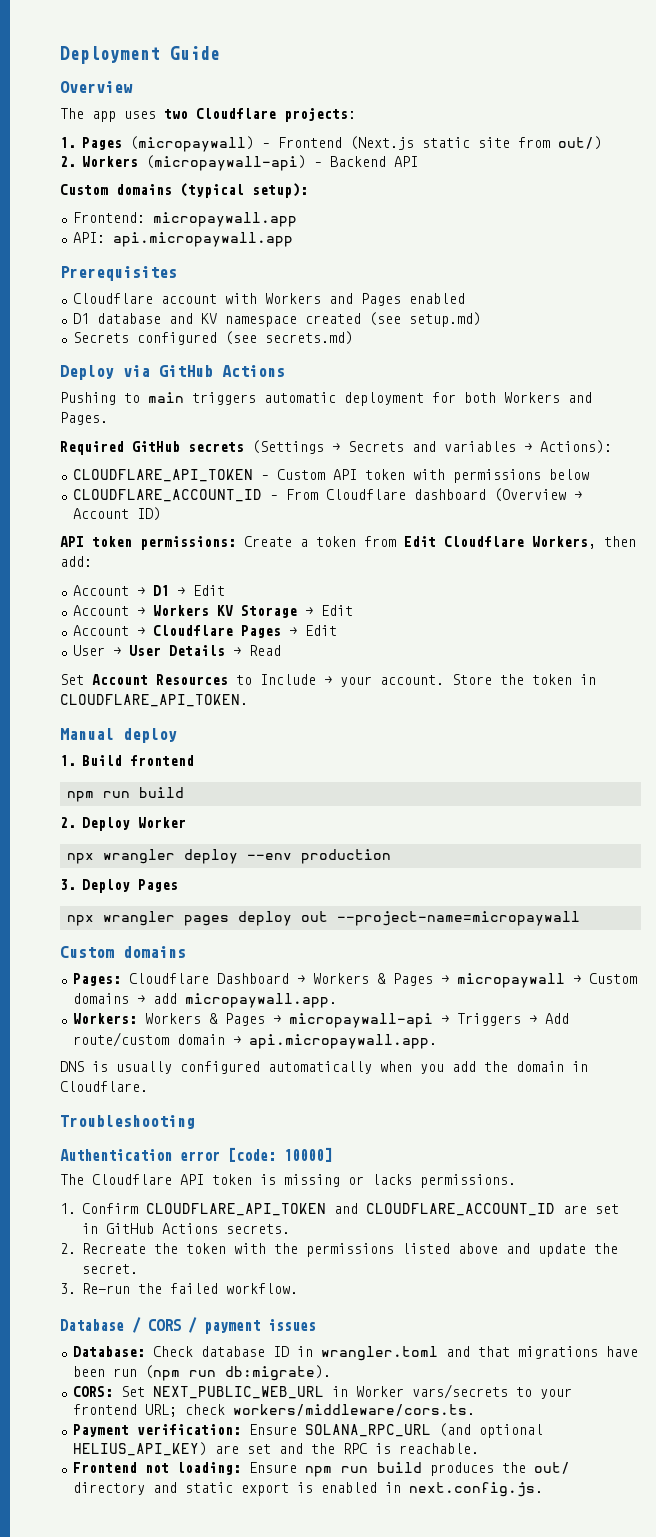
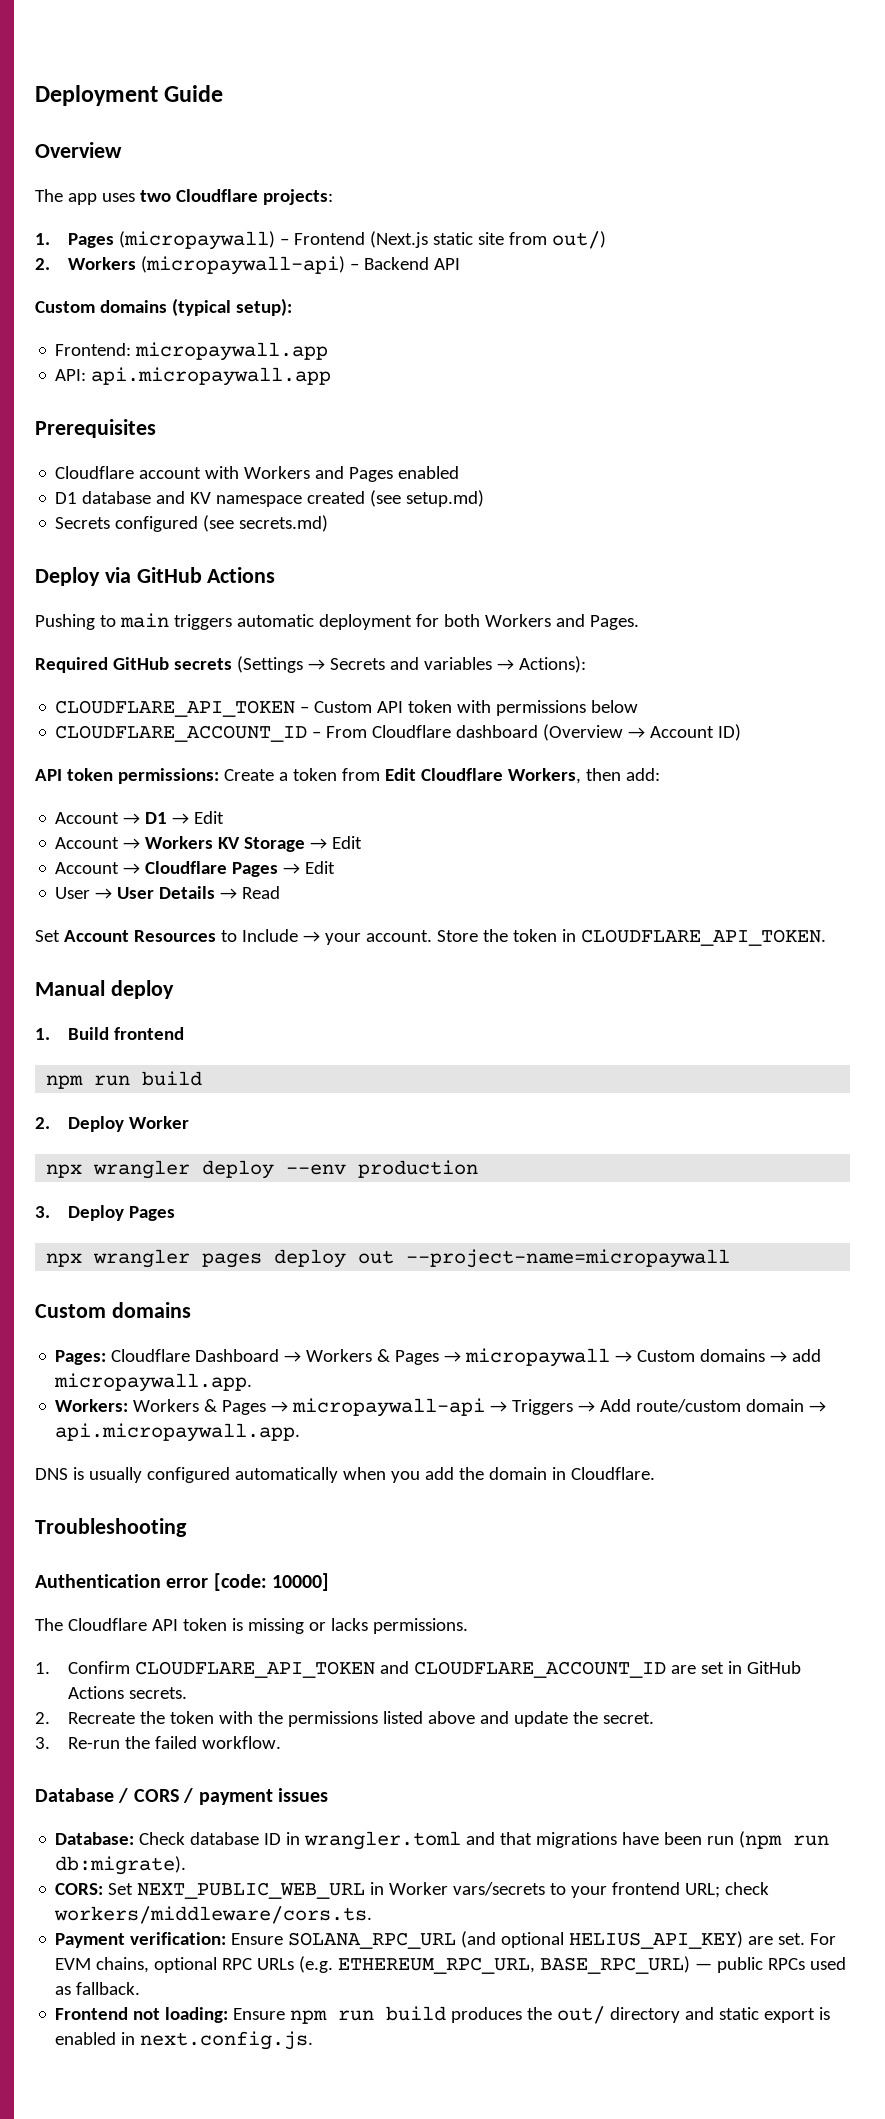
- Payment verification: Ensure SOLANA_RPC_URL (and optional HELIUS_API_KEY) are set and the RPC is reachable.
+ Payment verification: Ensure SOLANA_RPC_URL (and optional HELIUS_API_KEY) are set. For EVM chains, optional RPC URLs (e.g. ETHEREUM_RPC_URL, BASE_RPC_URL) — public RPCs used as fallback.

